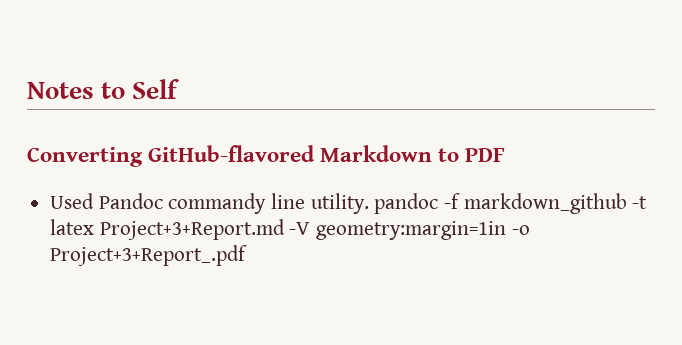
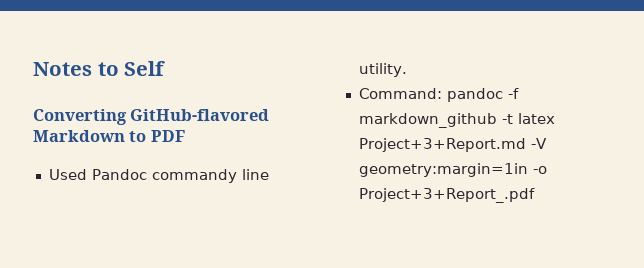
- Used Pandoc commandy line utility. pandoc -f markdown_github -t latex Project+3+Report.md -V geometry:margin=1in -o Project+3+Report_.pdf
+ Used Pandoc commandy line utility.
+ Command: pandoc -f markdown_github -t latex Project+3+Report.md -V geometry:margin=1in -o Project+3+Report_.pdf

